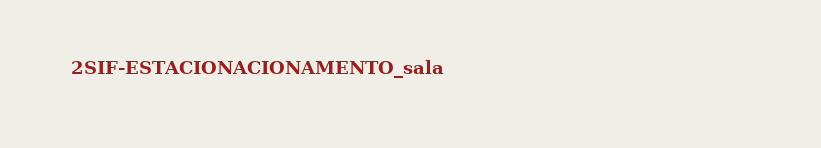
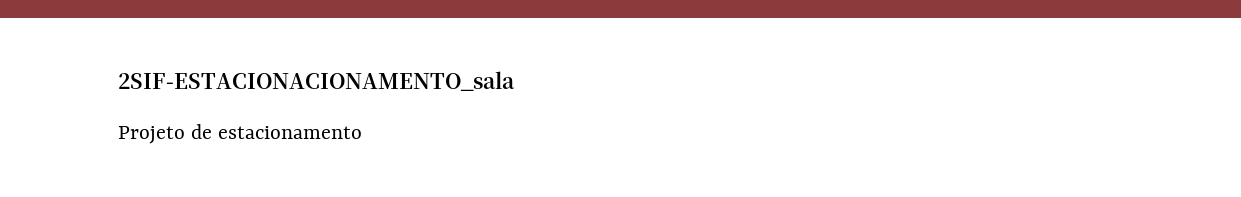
+ Projeto de estacionamento

